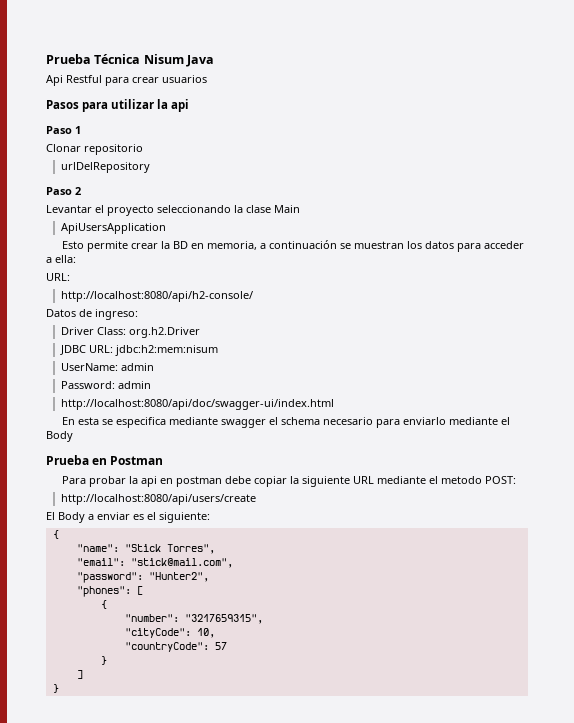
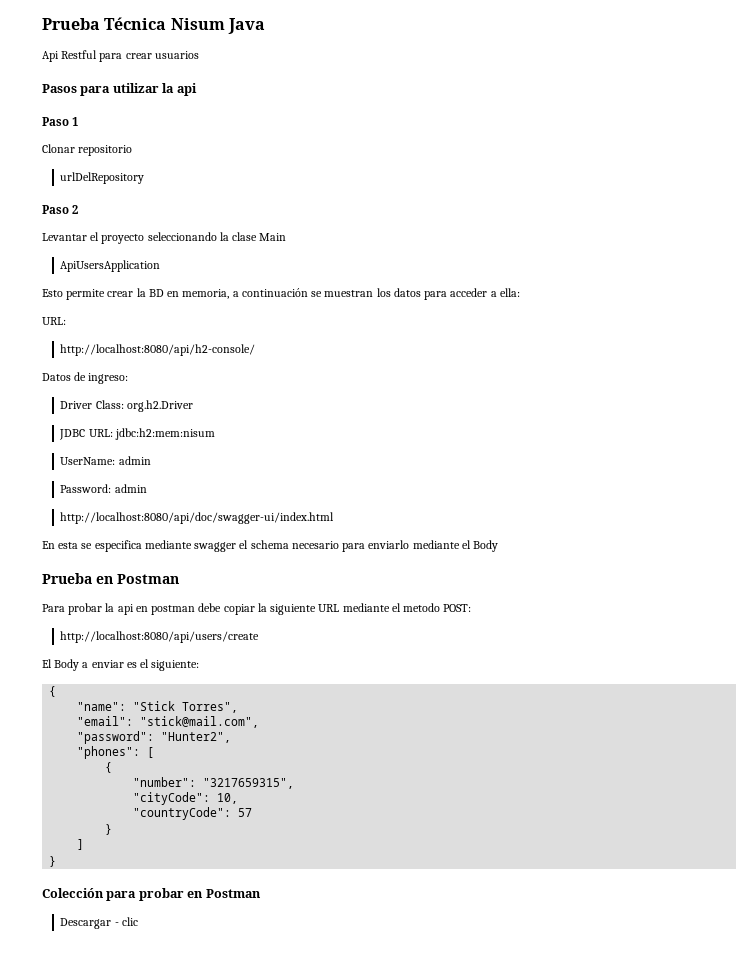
+ Colección para probar en Postman
+ Descargar - clic

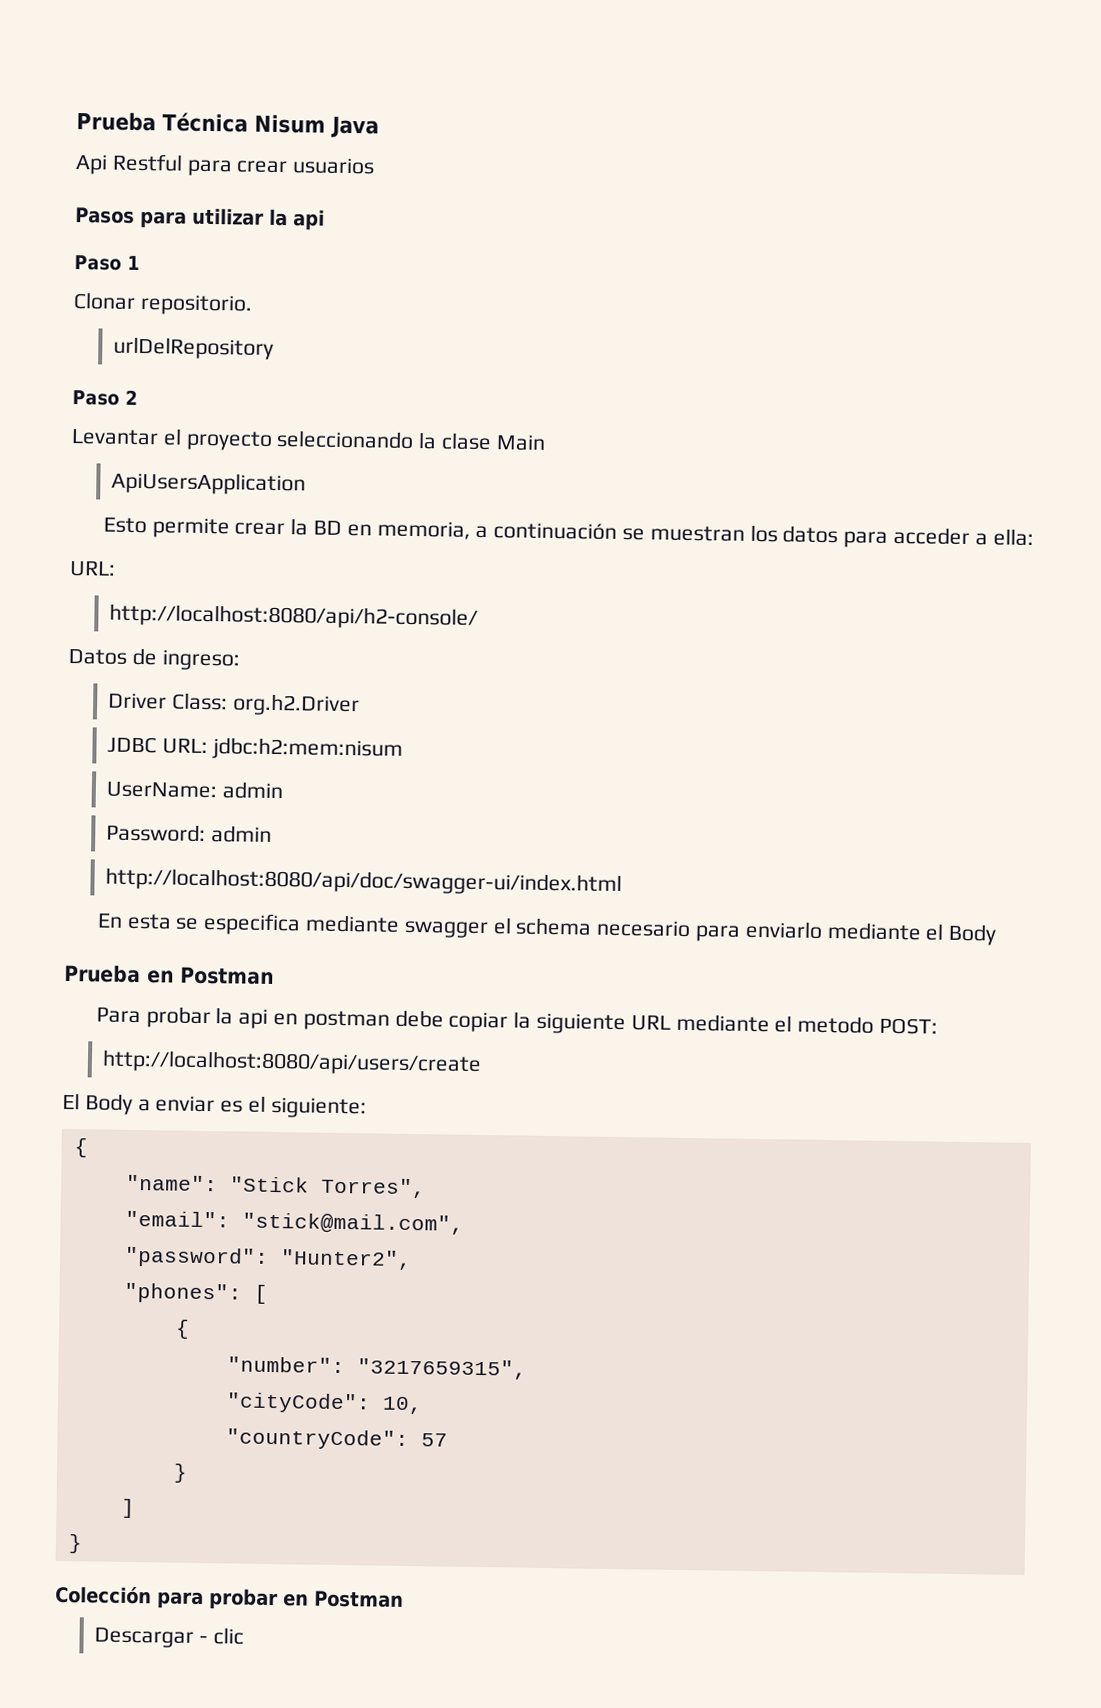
- Clonar repositorio
+ Clonar repositorio.

